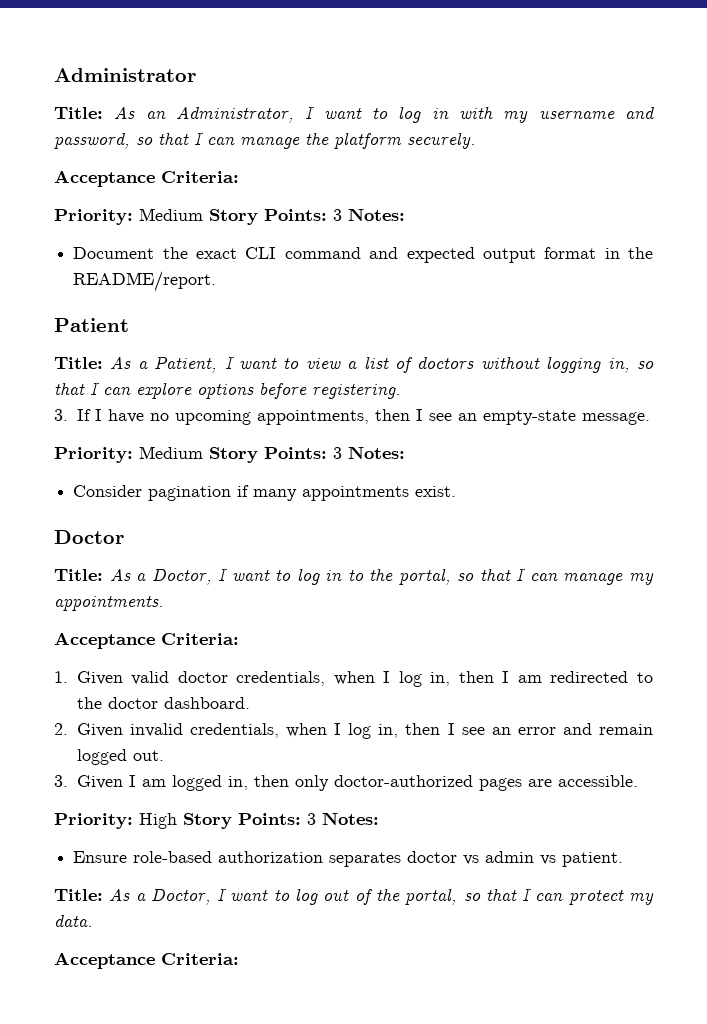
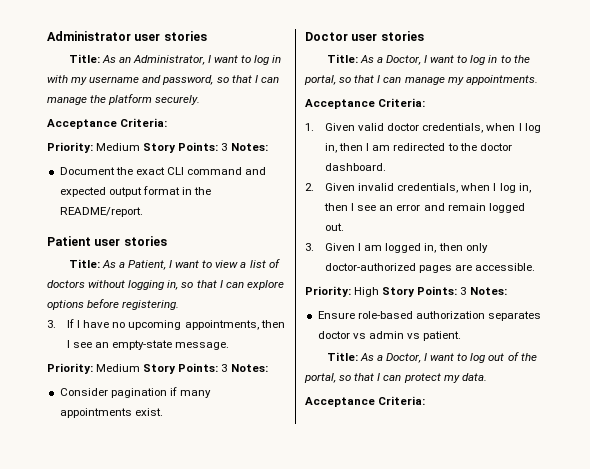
- Administrator
+ Administrator user stories
- Patient
+ Patient user stories
- Doctor
+ Doctor user stories

